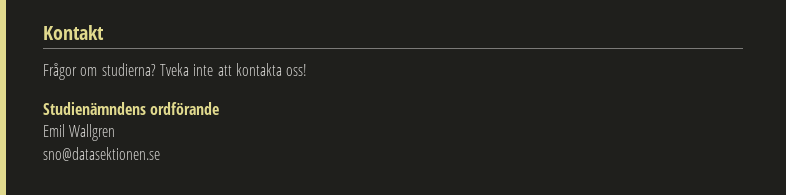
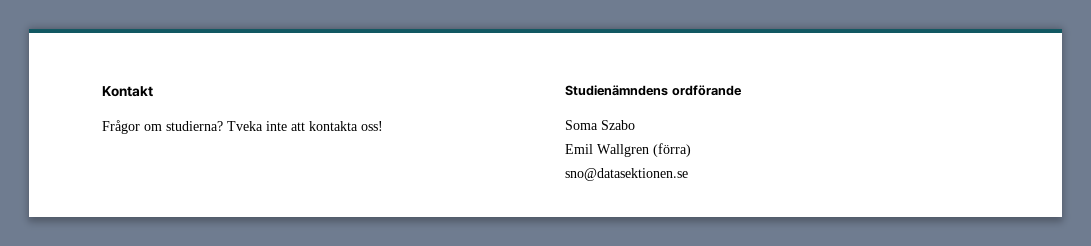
+ Soma Szabo
- Emil Wallgren
+ Emil Wallgren (förra)

